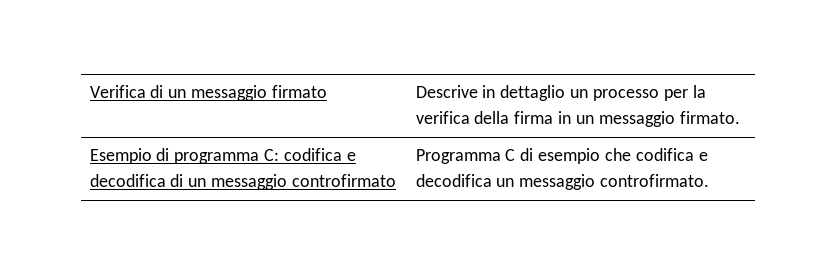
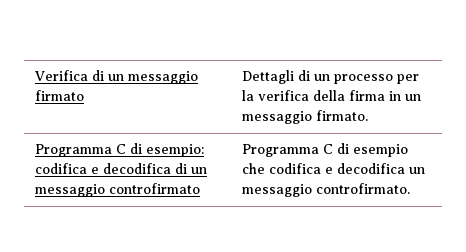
- Verifica di un messaggio firmato | Descrive in dettaglio un processo per la verifica della firma in un messaggio firmato.
+ Verifica di un messaggio firmato | Dettagli di un processo per la verifica della firma in un messaggio firmato.
- Esempio di programma C: codifica e decodifica di un messaggio controfirmato | Programma C di esempio che codifica e decodifica un messaggio controfirmato.
+ Programma C di esempio: codifica e decodifica di un messaggio controfirmato | Programma C di esempio che codifica e decodifica un messaggio controfirmato.

